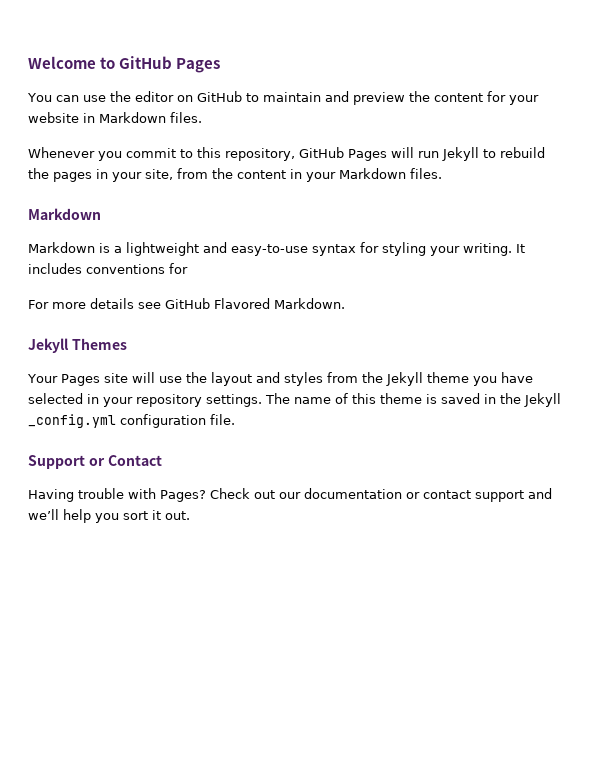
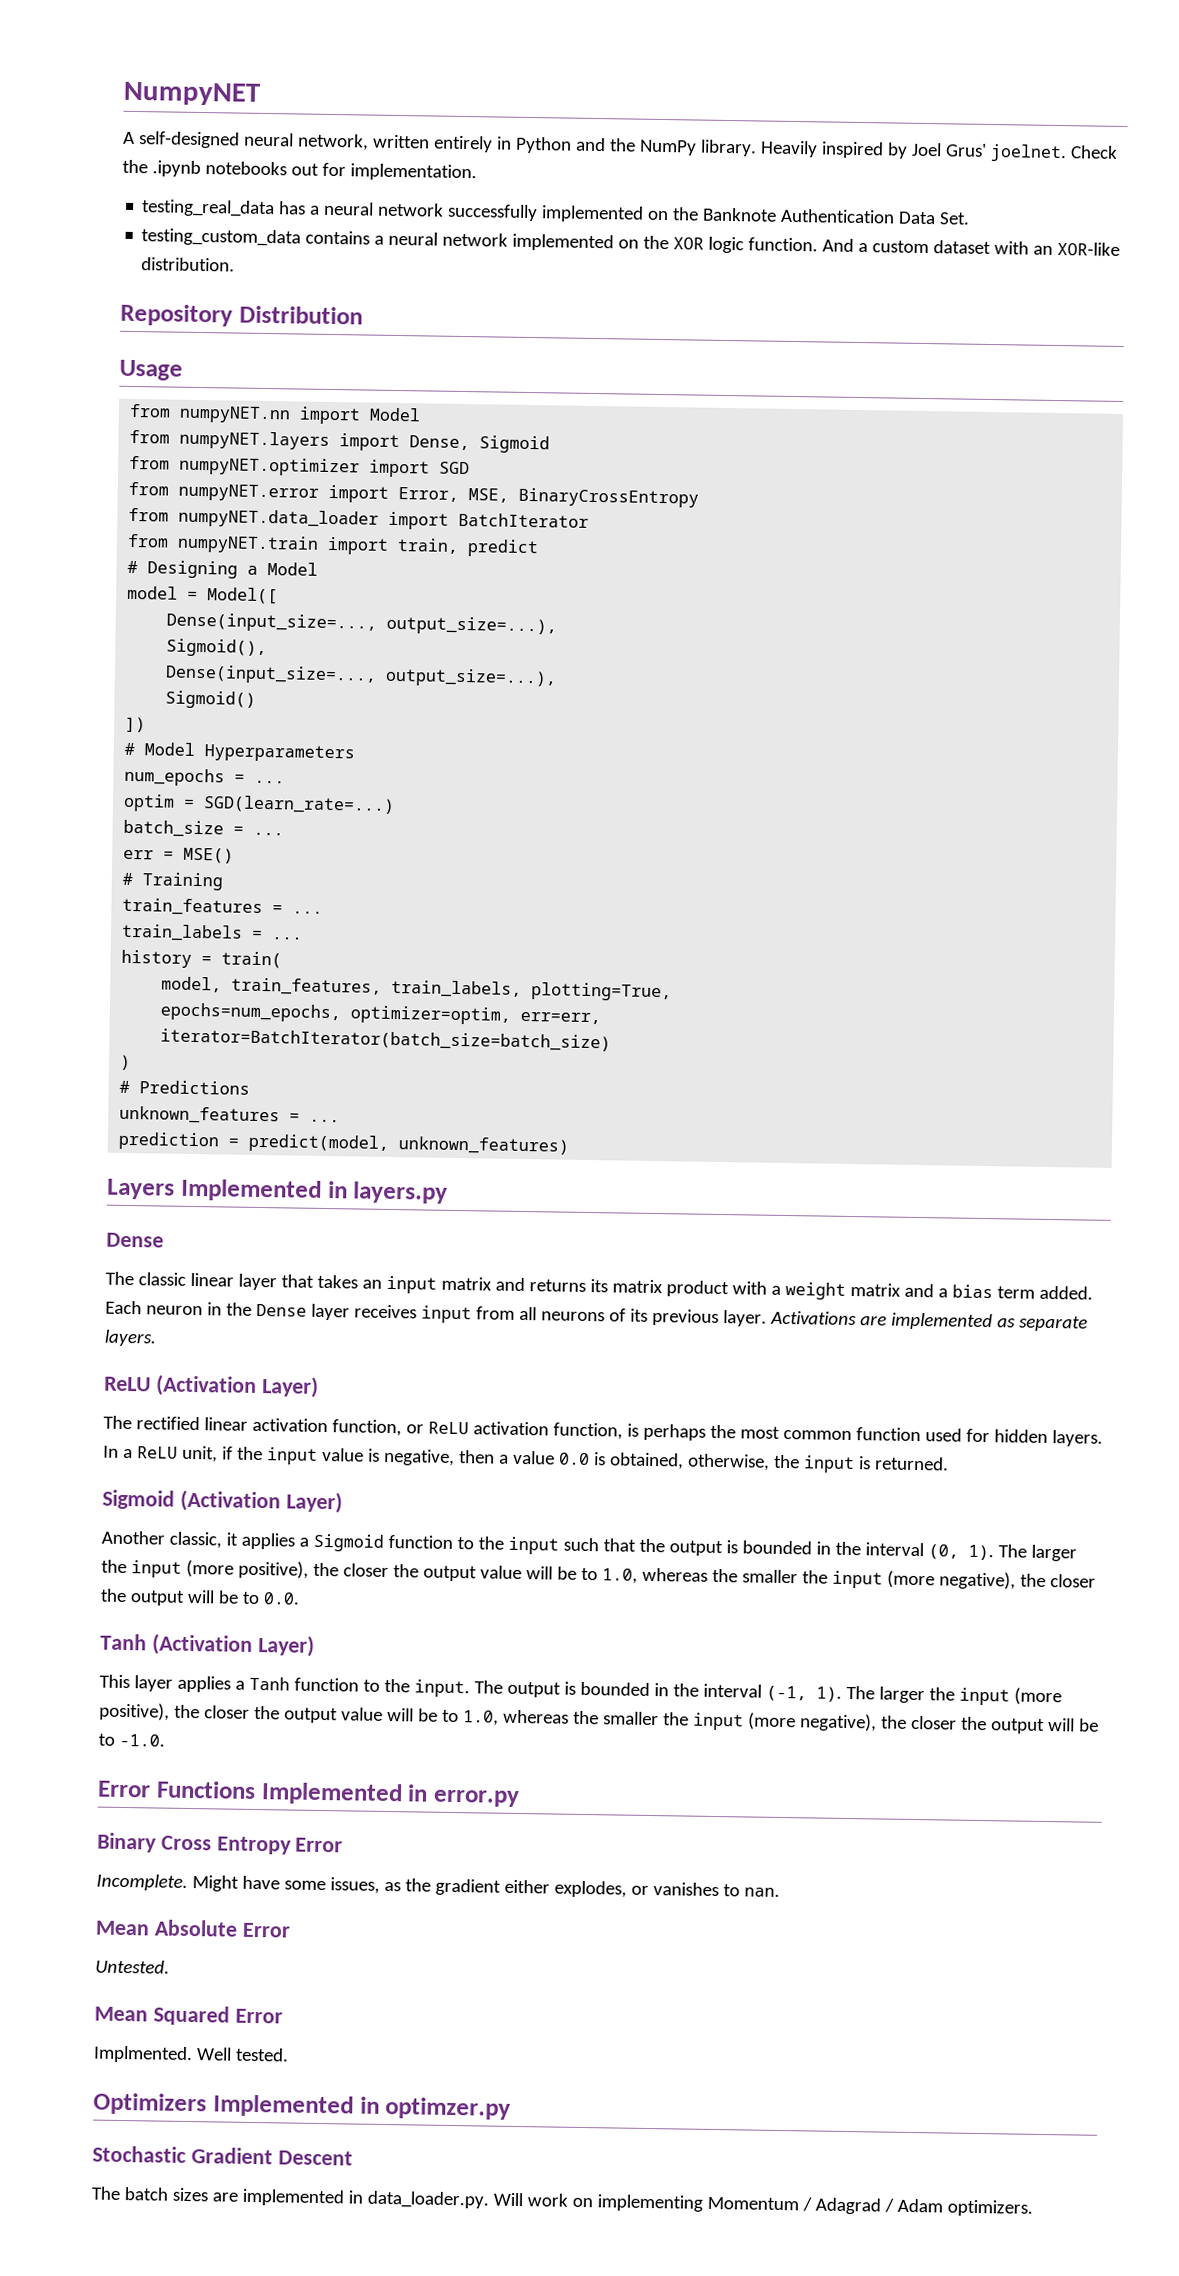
- Welcome to GitHub Pages
- You can use the editor on GitHub to maintain and preview the content for your website in Markdown files.
- Whenever you commit to this repository, GitHub Pages will run Jekyll to rebuild the pages in your site, from the content in your Markdown files.
- Markdown
- Markdown is a lightweight and easy-to-use syntax for styling your writing. It includes conventions for
- For more details see GitHub Flavored Markdown.
- Jekyll Themes
- Your Pages site will use the layout and styles from the Jekyll theme you have selected in your repository settings. The name of this theme is saved in the Jekyll _config.yml configuration file.
- Support or Contact
- Having trouble with Pages? Check out our documentation or contact support and we’ll help you sort it out.
+ NumpyNET
+ A self-designed neural network, written entirely in Python and the NumPy library. Heavily inspired by Joel Grus' joelnet. Check the .ipynb notebooks out for implementation.
+ testing_real_data has a neural network successfully implemented on the Banknote Authentication Data Set.
+ testing_custom_data contains a neural network implemented on the XOR logic function. And a custom dataset with an XOR-like distribution.
+ Repository Distribution
+ Usage
+ from numpyNET.nn import Model
+ from numpyNET.layers import Dense, Sigmoid
+ from numpyNET.optimizer import SGD
+ from numpyNET.error import Error, MSE, BinaryCrossEntropy
+ from numpyNET.data_loader import BatchIterator
+ from numpyNET.train import train, predict
+ # Designing a Model
+ model = Model([
+ Dense(input_size=..., output_size=...),
+ Sigmoid(),
+ Dense(input_size=..., output_size=...),
+ Sigmoid()
+ ])
+ # Model Hyperparameters
+ num_epochs = ...
+ optim = SGD(learn_rate=...)
+ batch_size = ...
+ err = MSE()
+ # Training
+ train_features = ...
+ train_labels = ...
+ history = train(
+ model, train_features, train_labels, plotting=True,
+ epochs=num_epochs, optimizer=optim, err=err,
+ iterator=BatchIterator(batch_size=batch_size)
+ )
+ # Predictions
+ unknown_features = ...
+ prediction = predict(model, unknown_features)
+ Layers Implemented in layers.py
+ Dense
+ The classic linear layer that takes an input matrix and returns its matrix product with a weight matrix and a bias term added. Each neuron in the Dense layer receives input from all neurons of its previous layer. Activations are implemented as separate layers.
+ ReLU (Activation Layer)
+ The rectified linear activation function, or ReLU activation function, is perhaps the most common function used for hidden layers. In a ReLU unit, if the input value is negative, then a value 0.0 is obtained, otherwise, the input is returned.
+ Sigmoid (Activation Layer)
+ Another classic, it applies a Sigmoid function to the input such that the output is bounded in the interval (0, 1). The larger the input (more positive), the closer the output value will be to 1.0, whereas the smaller the input (more negative), the closer the output will be to 0.0.
+ Tanh (Activation Layer)
+ This layer applies a Tanh function to the input. The output is bounded in the interval (-1, 1). The larger the input (more positive), the closer the output value will be to 1.0, whereas the smaller the input (more negative), the closer the output will be to -1.0.
+ Error Functions Implemented in error.py
+ Binary Cross Entropy Error
+ Incomplete. Might have some issues, as the gradient either explodes, or vanishes to nan.
+ Mean Absolute Error
+ Untested.
+ Mean Squared Error
+ Implmented. Well tested.
+ Optimizers Implemented in optimzer.py
+ Stochastic Gradient Descent
+ The batch sizes are implemented in data_loader.py. Will work on implementing Momentum / Adagrad / Adam optimizers.

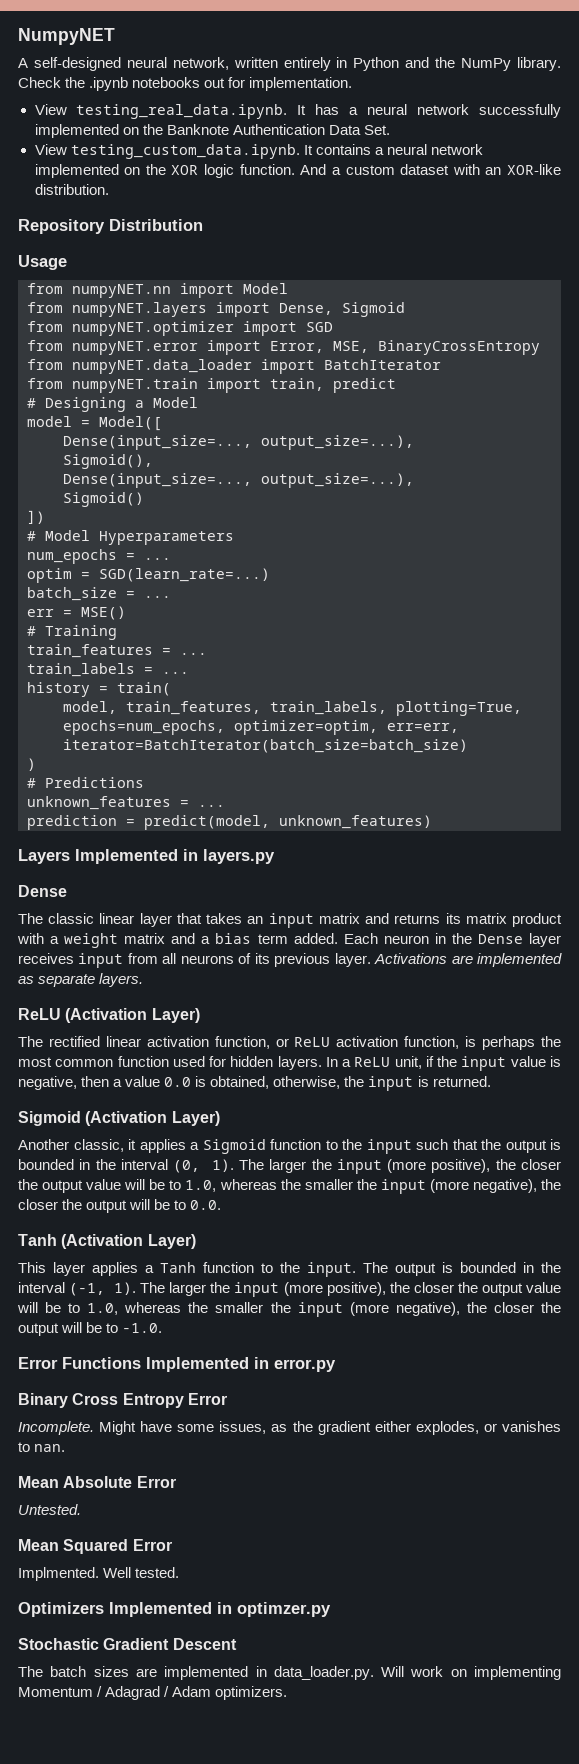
- Heavily inspired by Joel Grus' joelnet.
- testing_real_data has a neural network successfully implemented on the Banknote Authentication Data Set.
+ View testing_real_data.ipynb. It has a neural network successfully implemented on the Banknote Authentication Data Set.
- testing_custom_data contains a neural network implemented on the XOR logic function.
+ View testing_custom_data.ipynb. It contains a neural network implemented on the XOR logic function.

